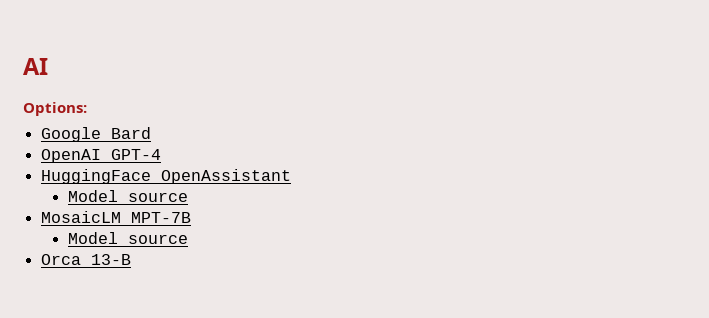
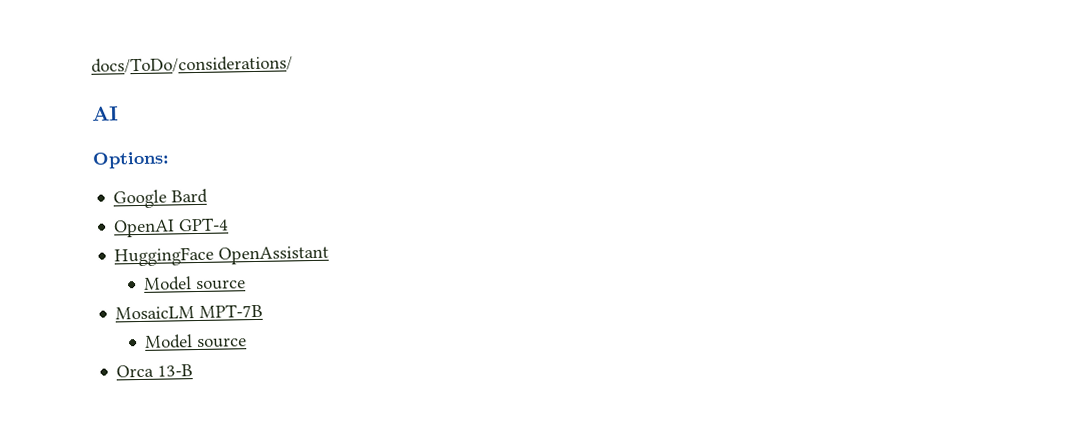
+ docs/ToDo/considerations/

